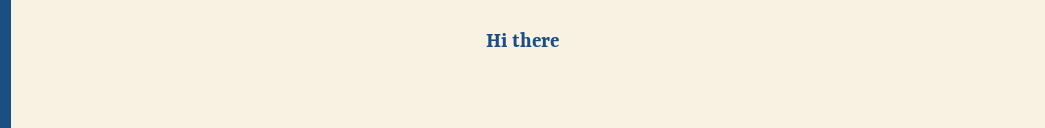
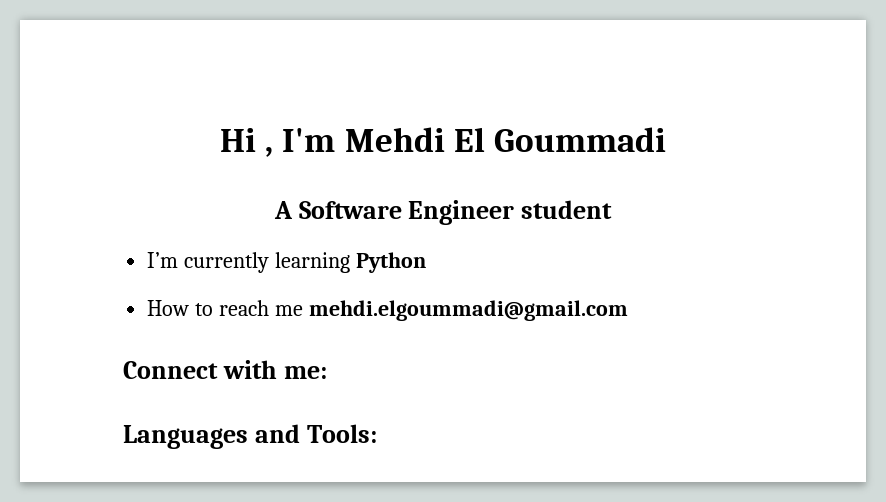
- Hi there
+ Hi , I'm Mehdi El Goummadi
+ A Software Engineer student
+ I’m currently learning Python
+ How to reach me mehdi.elgoummadi@gmail.com
+ Connect with me:
+ Languages and Tools:

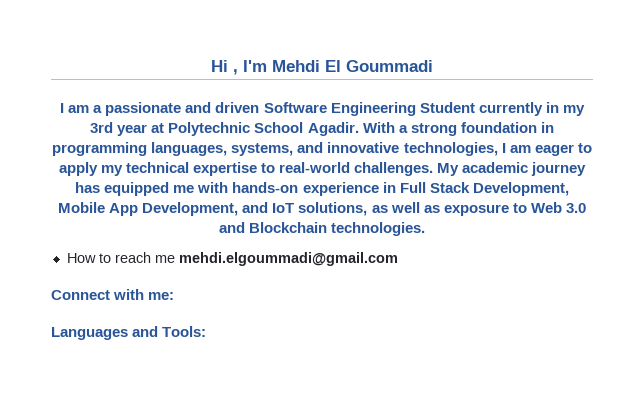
- A Software Engineer student
- I’m currently learning Python
+ I am a passionate and driven Software Engineering Student currently in my 3rd year at Polytechnic School Agadir. With a strong foundation in programming languages, systems, and innovative technologies, I am eager to apply my technical expertise to real-world challenges. My academic journey has equipped me with hands-on experience in Full Stack Development, Mobile App Development, and IoT solutions, as well as exposure to Web 3.0 and Blockchain technologies.

